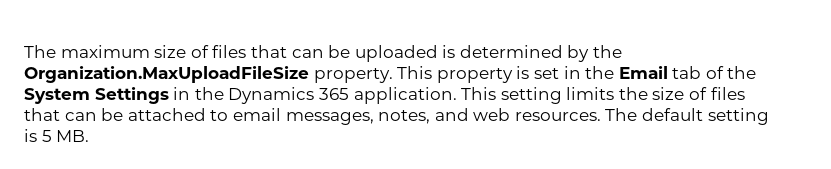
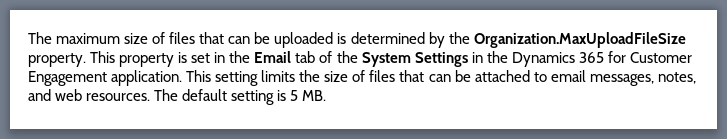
- This property is set in the Email tab of the System Settings in the Dynamics 365 application.
+ This property is set in the Email tab of the System Settings in the Dynamics 365 for Customer Engagement application.

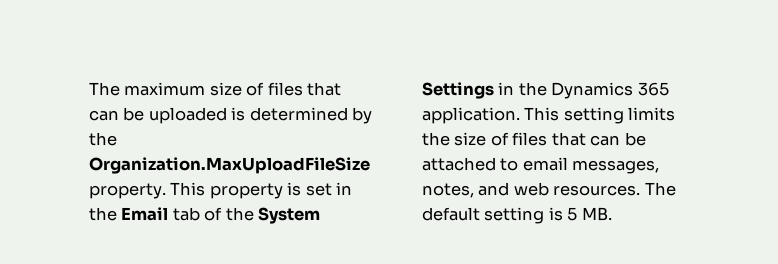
- This property is set in the Email tab of the System Settings in the Dynamics 365 for Customer Engagement application.
+ This property is set in the Email tab of the System Settings in the Dynamics 365 application.

